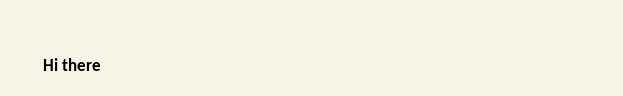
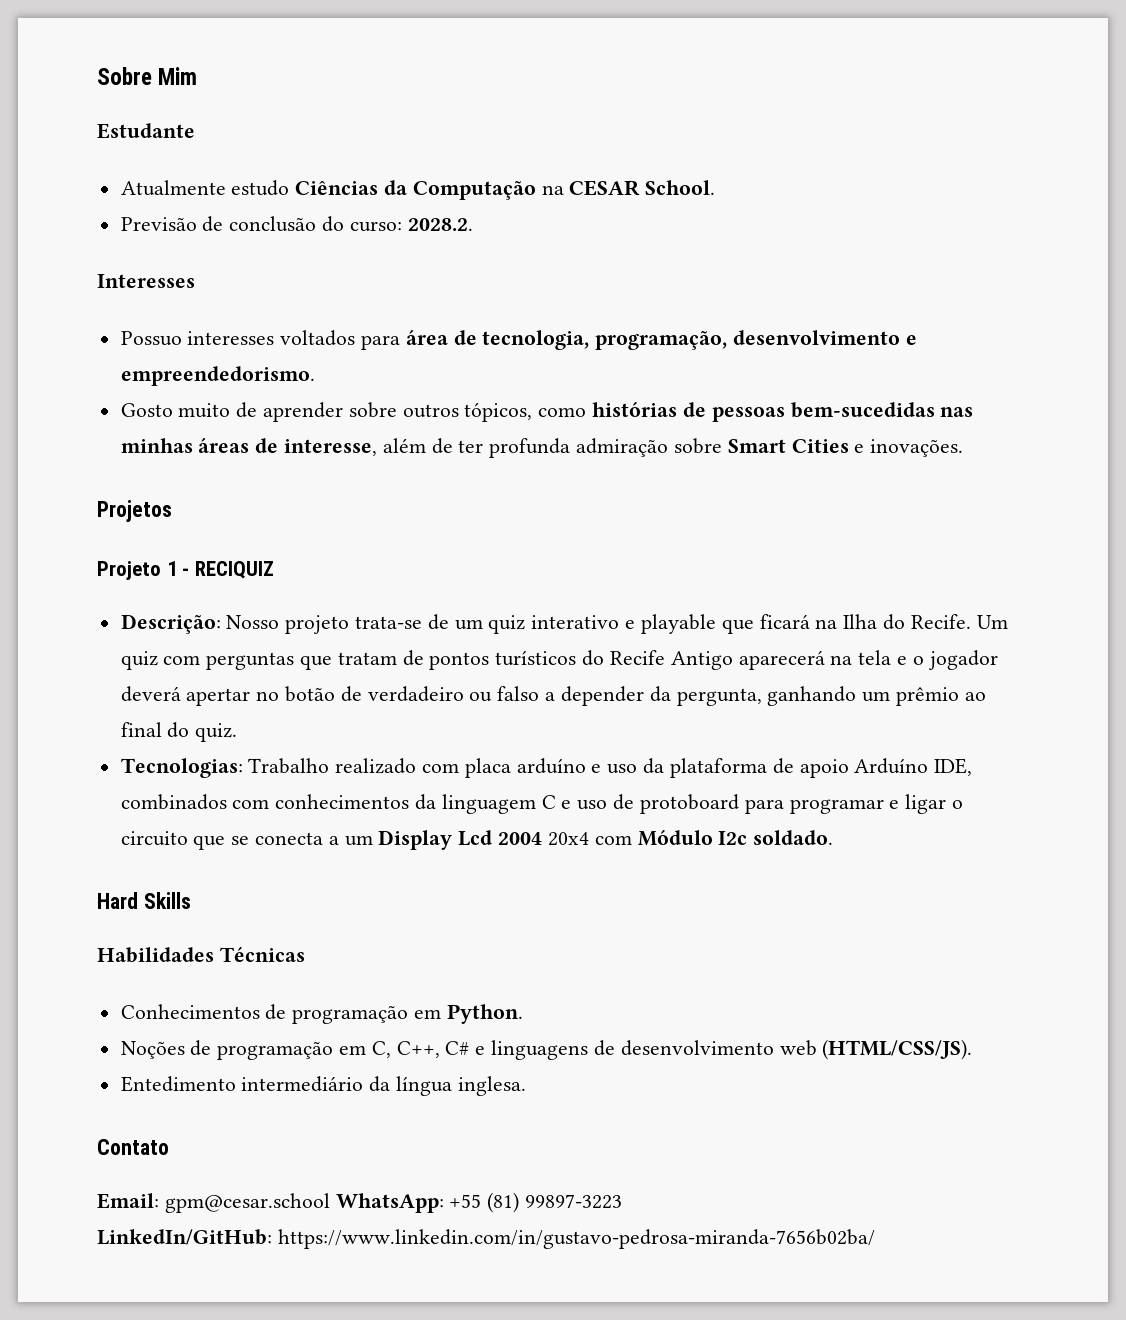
- Hi there
+ Sobre Mim
+ Estudante
+ Atualmente estudo Ciências da Computação na CESAR School.
+ Previsão de conclusão do curso: 2028.2.
+ Interesses
+ Possuo interesses voltados para área de tecnologia, programação, desenvolvimento e empreendedorismo.
+ Gosto muito de aprender sobre outros tópicos, como histórias de pessoas bem-sucedidas nas minhas áreas de interesse, além de ter profunda admiração sobre Smart Cities e inovações.
+ Projetos
+ Projeto 1 - RECIQUIZ
+ Descrição: Nosso projeto trata-se de um quiz interativo e playable que ficará na Ilha do Recife. Um quiz com perguntas que tratam de pontos turísticos do Recife Antigo aparecerá na tela e o jogador deverá apertar no botão de verdadeiro ou falso a depender da pergunta, ganhando um prêmio ao final do quiz.
+ Tecnologias: Trabalho realizado com placa arduíno e uso da plataforma de apoio Arduíno IDE, combinados com conhecimentos da linguagem C e uso de protoboard para programar e ligar o circuito que se conecta a um Display Lcd 2004 20x4 com Módulo I2c soldado.
+ Hard Skills
+ Habilidades Técnicas
+ Conhecimentos de programação em Python.
+ Noções de programação em C, C++, C# e linguagens de desenvolvimento web (HTML/CSS/JS).
+ Entedimento intermediário da língua inglesa.
+ Contato
+ Email: gpm@cesar.school WhatsApp: +55 (81) 99897-3223
+ LinkedIn/GitHub: https://www.linkedin.com/in/gustavo-pedrosa-miranda-7656b02ba/

